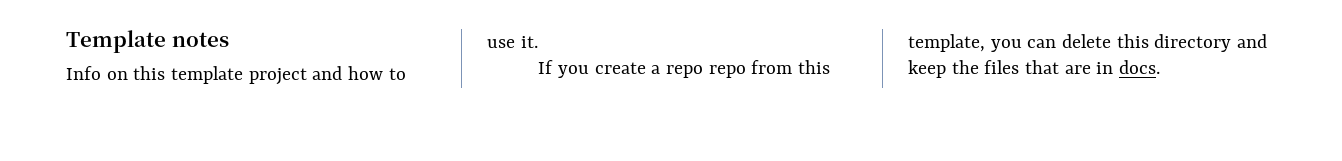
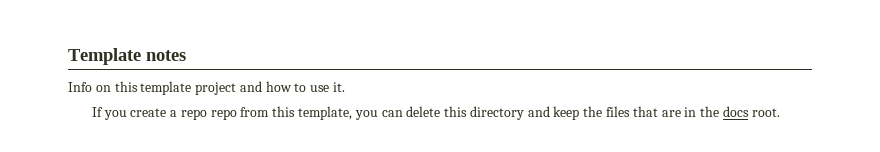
- If you create a repo repo from this template, you can delete this directory and keep the files that are in docs.
+ If you create a repo repo from this template, you can delete this directory and keep the files that are in the docs root.

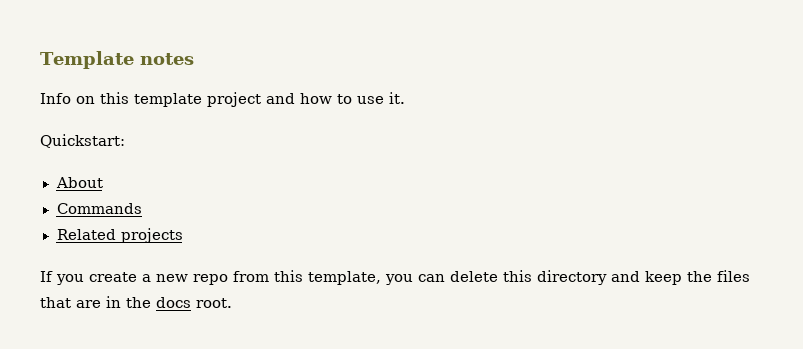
+ Quickstart:
+ About
+ Commands
+ Related projects
- If you create a repo repo from this template, you can delete this directory and keep the files that are in the docs root.
+ If you create a new repo from this template, you can delete this directory and keep the files that are in the docs root.

